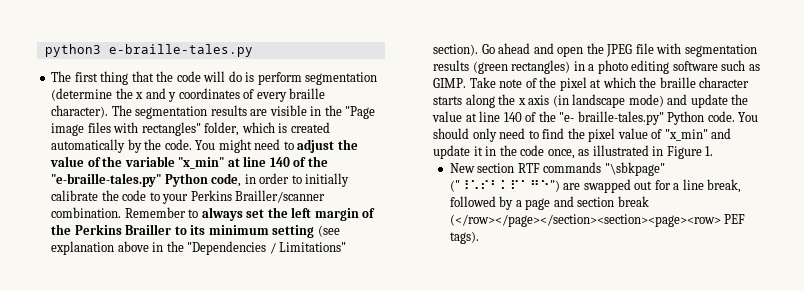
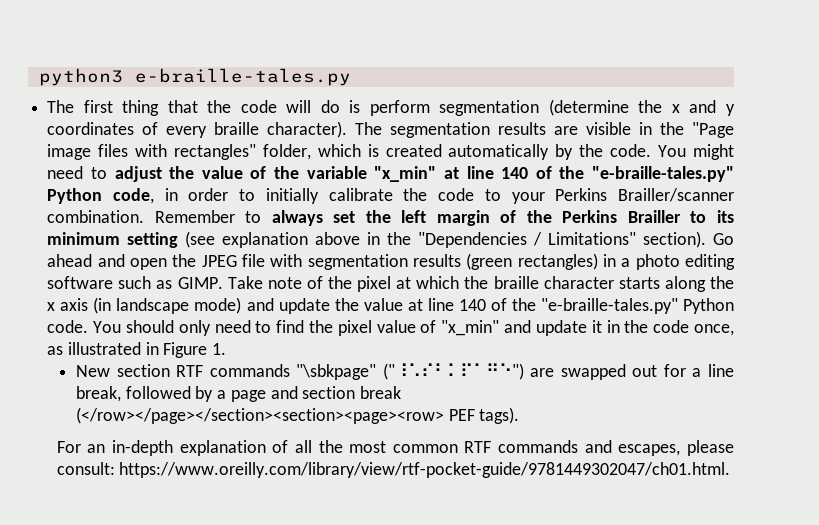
- Take note of the pixel at which the braille character starts along the x axis (in landscape mode) and update the value at line 140 of the "e- braille-tales.py" Python code.
+ Take note of the pixel at which the braille character starts along the x axis (in landscape mode) and update the value at line 140 of the "e-braille-tales.py" Python code.
+ For an in-depth explanation of all the most common RTF commands and escapes, please consult: https://www.oreilly.com/library/view/rtf-pocket-guide/9781449302047/ch01.html.

